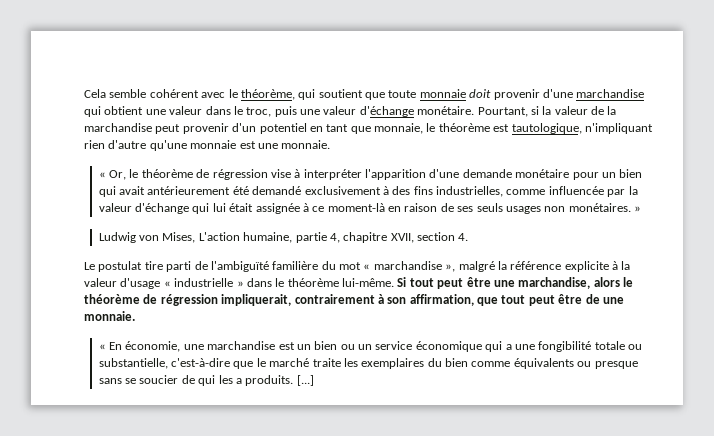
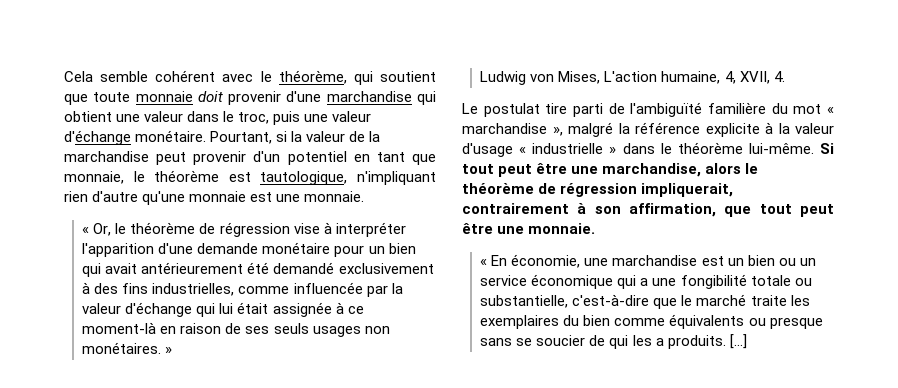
- Ludwig von Mises, L'action humaine, partie 4, chapitre XVII, section 4.
+ Ludwig von Mises, L'action humaine, 4, XVII, 4.
- Si tout peut être une marchandise, alors le théorème de régression impliquerait, contrairement à son affirmation, que tout peut être de une monnaie.
+ Si tout peut être une marchandise, alors le théorème de régression impliquerait, contrairement à son affirmation, que tout peut être une monnaie.

